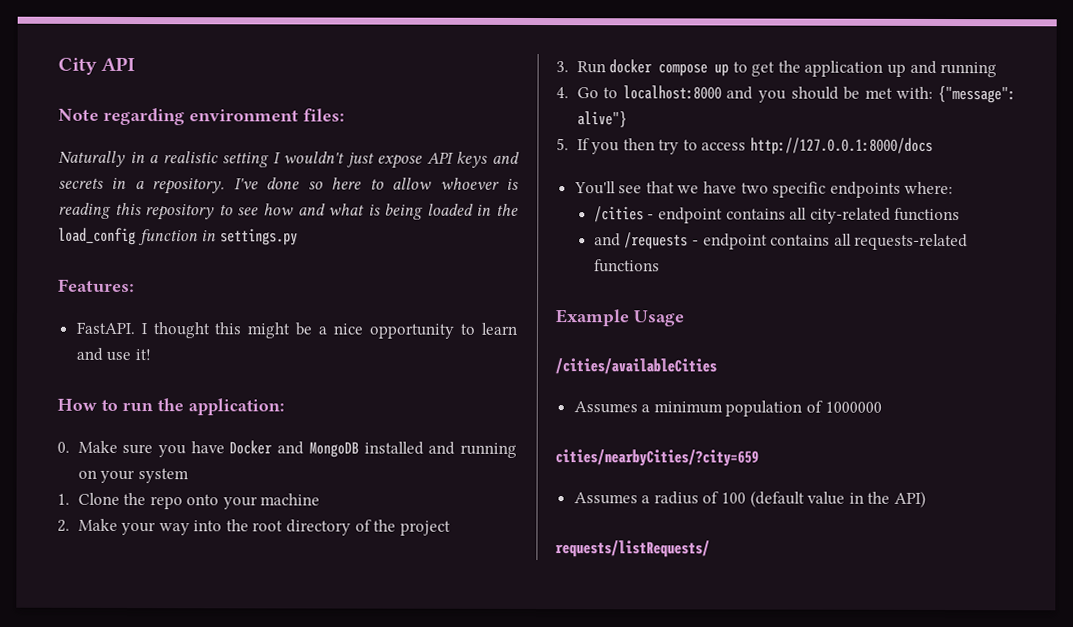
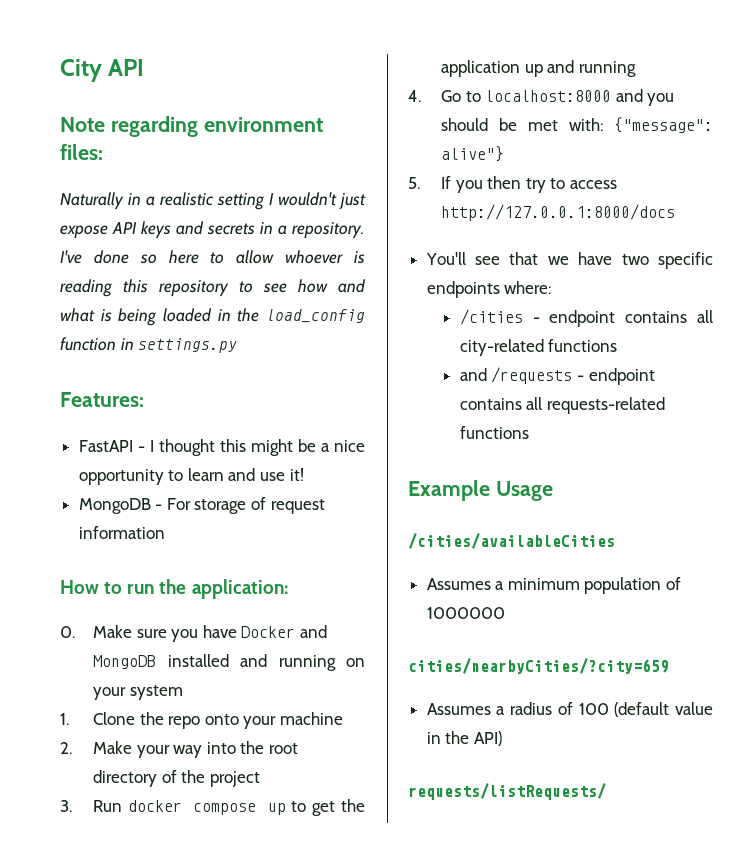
- FastAPI. I thought this might be a nice opportunity to learn and use it!
+ FastAPI - I thought this might be a nice opportunity to learn and use it!
+ MongoDB - For storage of request information

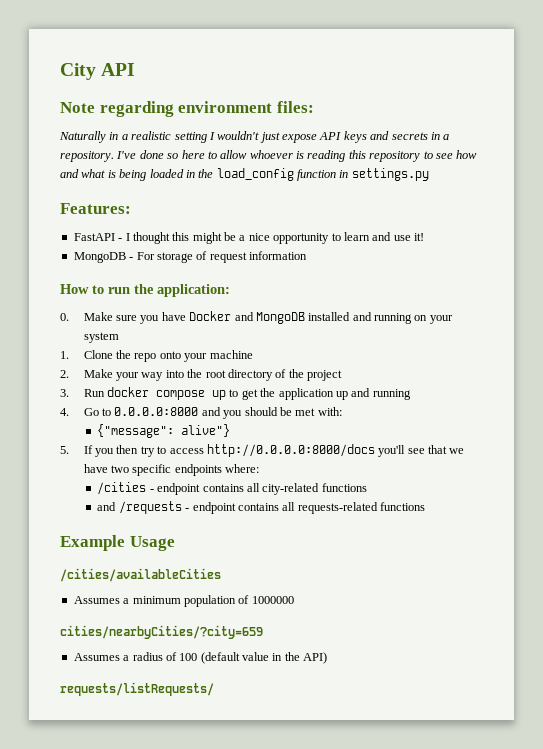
- 4. Go to localhost:8000 and you should be met with: {"message": alive"}
+ 4. Go to 0.0.0.0:8000 and you should be met with:
+ {"message": alive"}
- 5. If you then try to access http://127.0.0.1:8000/docs
- You'll see that we have two specific endpoints where:
+ 5. If you then try to access http://0.0.0.0:8000/docs you'll see that we have two specific endpoints where:

